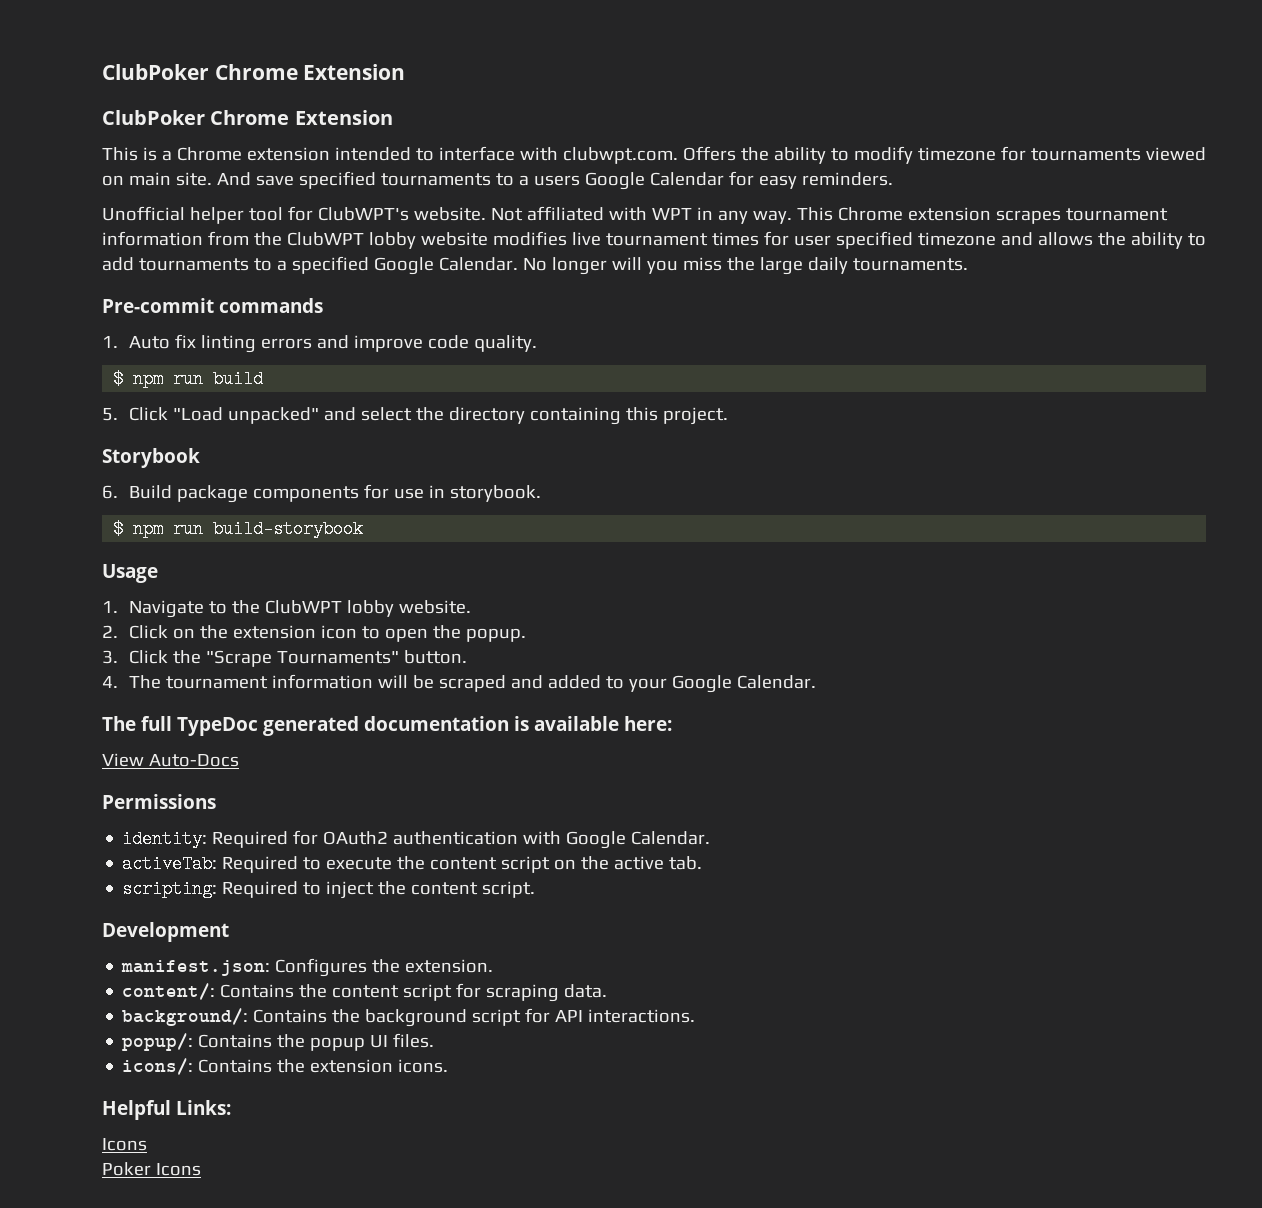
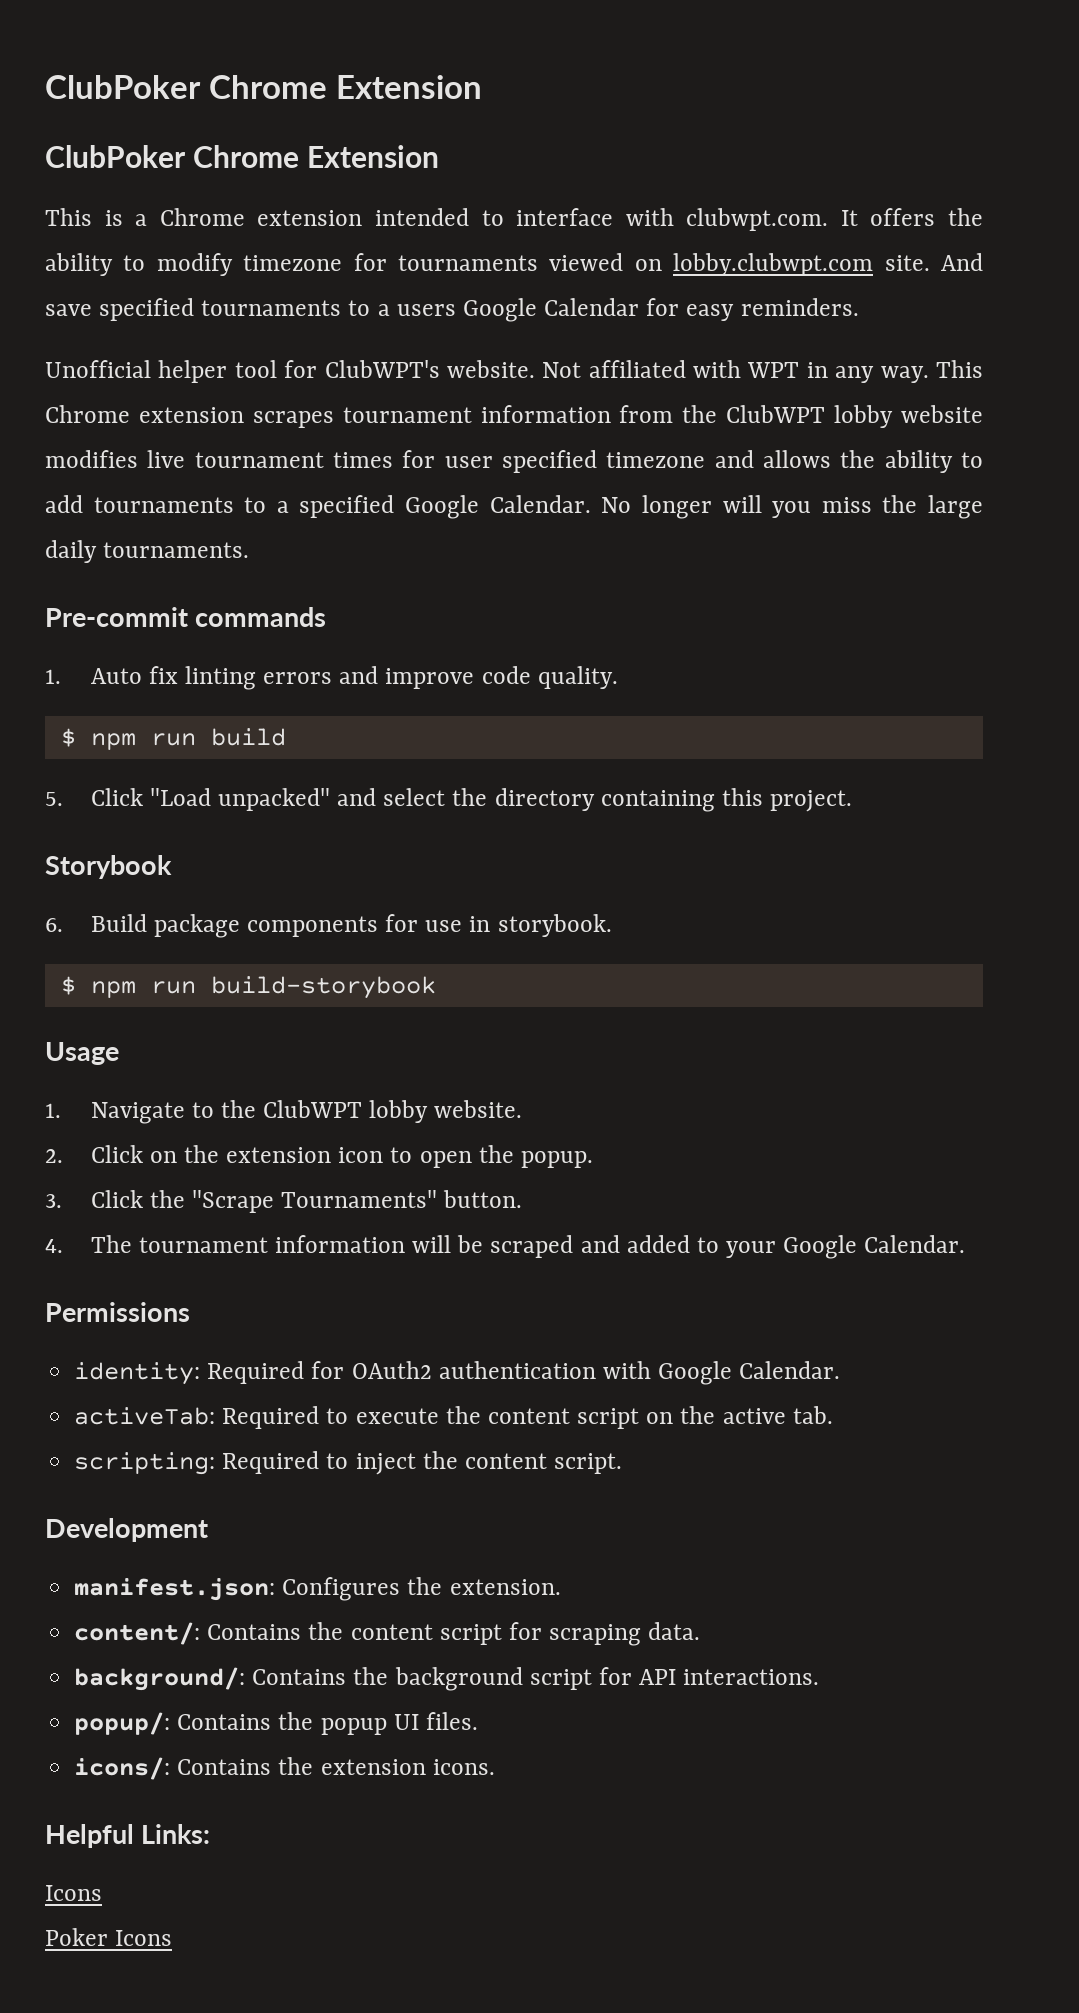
- This is a Chrome extension intended to interface with clubwpt.com. Offers the ability to modify timezone for tournaments viewed on main site.
+ This is a Chrome extension intended to interface with clubwpt.com. It offers the ability to modify timezone for tournaments viewed on lobby.clubwpt.com site.
- The full TypeDoc generated documentation is available here:
- View Auto-Docs

